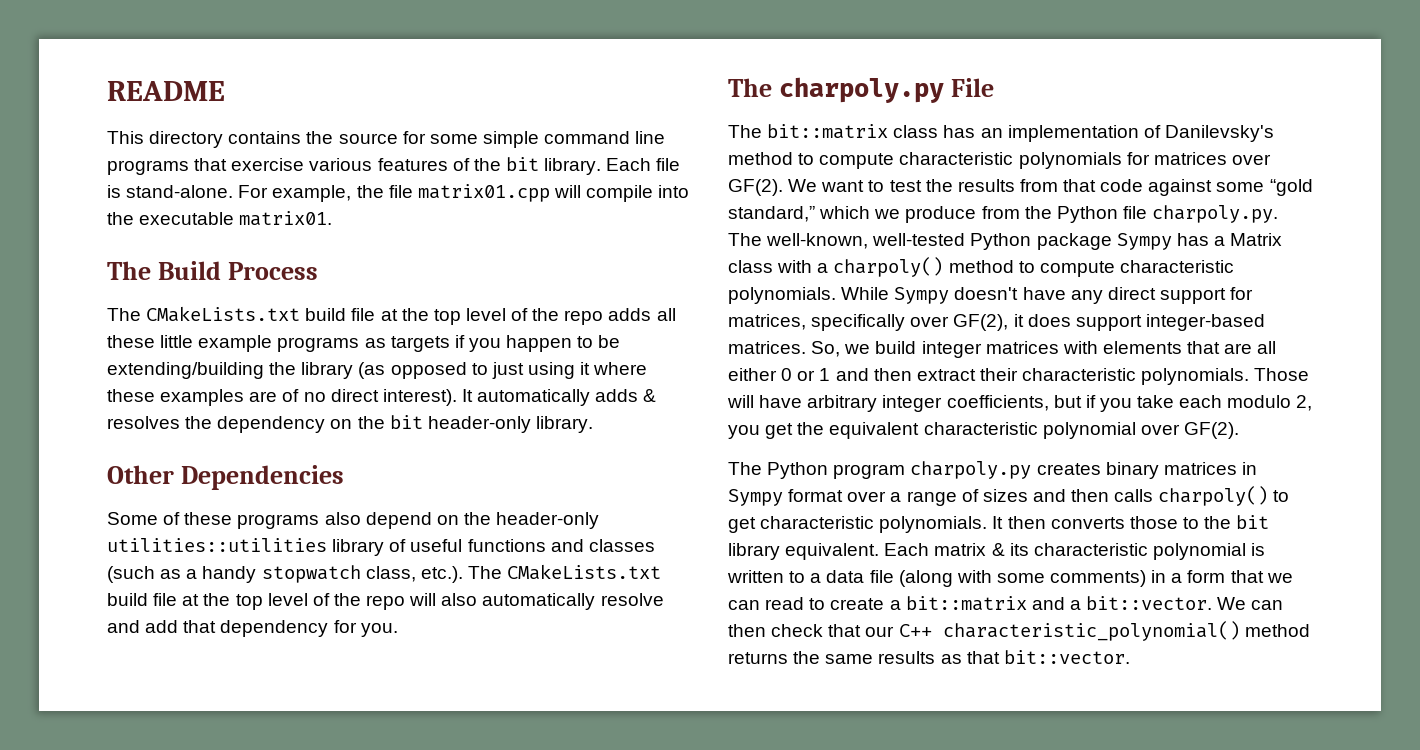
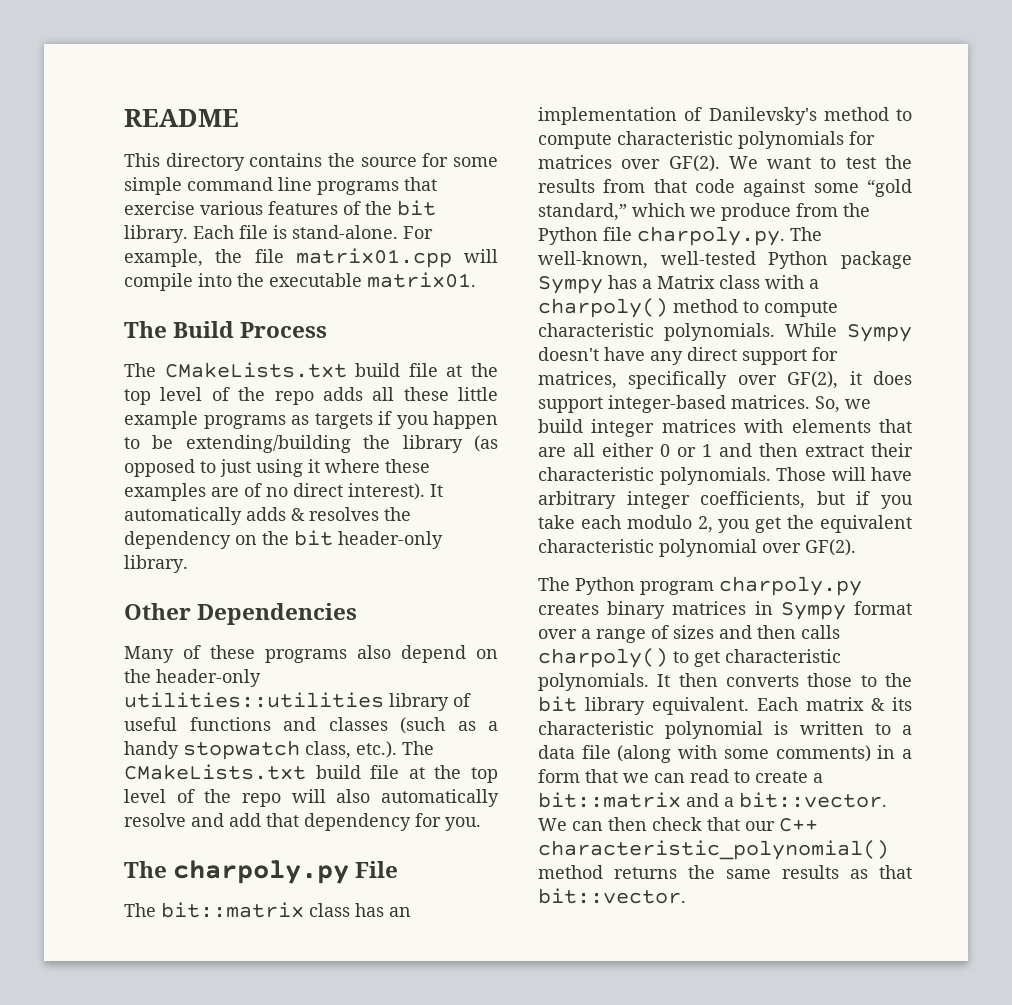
- Some of these programs also depend on the header-only utilities::utilities library of useful functions and classes (such as a handy stopwatch class, etc.). The CMakeLists.txt build file at the top level of the repo will also automatically resolve and add that dependency for you.
+ Many of these programs also depend on the header-only utilities::utilities library of useful functions and classes (such as a handy stopwatch class, etc.). The CMakeLists.txt build file at the top level of the repo will also automatically resolve and add that dependency for you.

